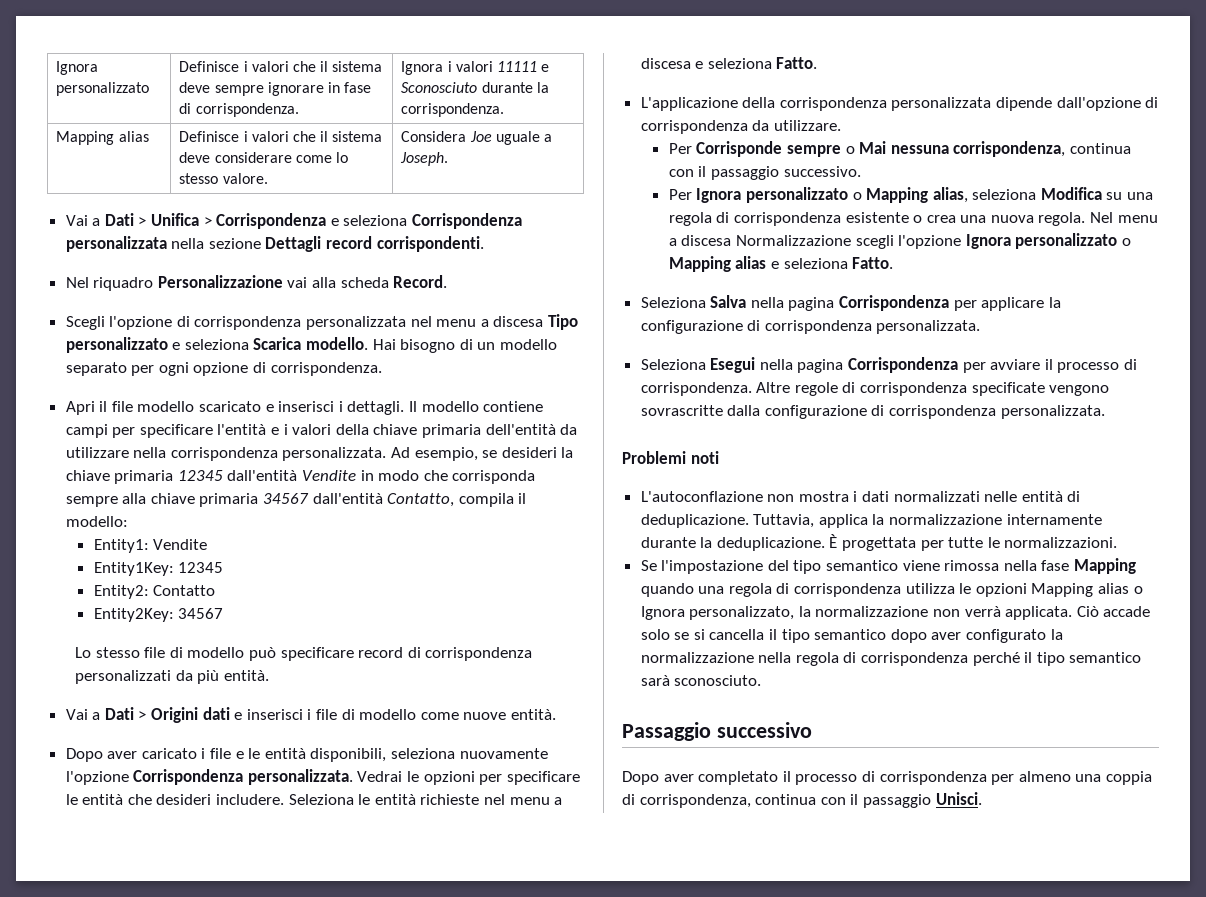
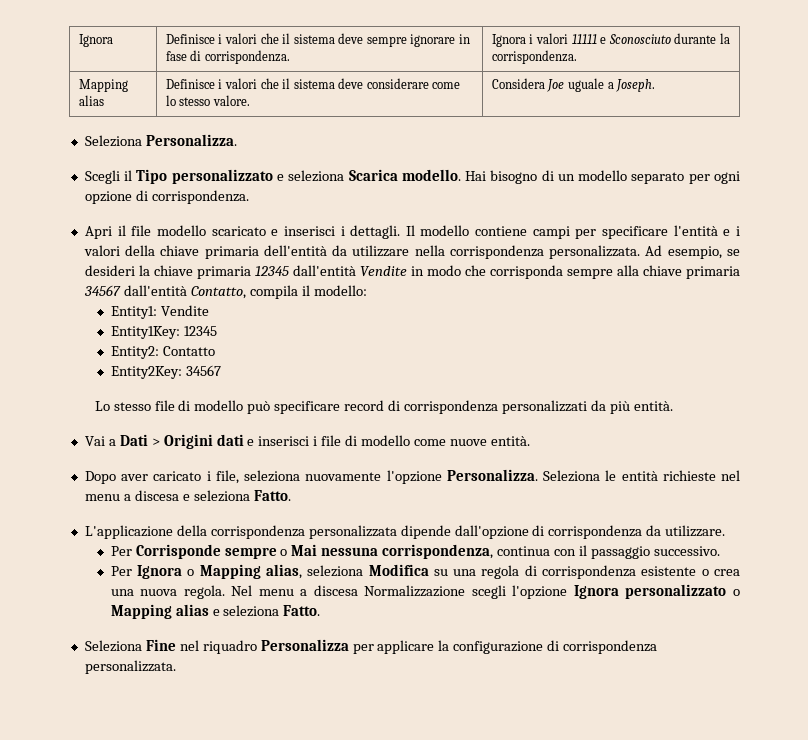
- Ignora personalizzato | Definisce i valori che il sistema deve sempre ignorare in fase di corrispondenza. | Ignora i valori 11111 e Sconosciuto durante la corrispondenza.
+ Ignora | Definisce i valori che il sistema deve sempre ignorare in fase di corrispondenza. | Ignora i valori 11111 e Sconosciuto durante la corrispondenza.
- Vai a Dati > Unifica > Corrispondenza e seleziona Corrispondenza personalizzata nella sezione Dettagli record corrispondenti.
- Nel riquadro Personalizzazione vai alla scheda Record.
- Scegli l'opzione di corrispondenza personalizzata nel menu a discesa Tipo personalizzato e seleziona Scarica modello.
+ Seleziona Personalizza.
+ Scegli il Tipo personalizzato e seleziona Scarica modello.
- Dopo aver caricato i file e le entità disponibili, seleziona nuovamente l'opzione Corrispondenza personalizzata. Vedrai le opzioni per specificare le entità che desideri includere.
+ Dopo aver caricato i file, seleziona nuovamente l'opzione Personalizza.
- Per Ignora personalizzato o Mapping alias, seleziona Modifica su una regola di corrispondenza esistente o crea una nuova regola.
+ Per Ignora o Mapping alias, seleziona Modifica su una regola di corrispondenza esistente o crea una nuova regola.
- Seleziona Salva nella pagina Corrispondenza per applicare la configurazione di corrispondenza personalizzata.
+ Seleziona Fine nel riquadro Personalizza per applicare la configurazione di corrispondenza personalizzata.
- Seleziona Esegui nella pagina Corrispondenza per avviare il processo di corrispondenza. Altre regole di corrispondenza specificate vengono sovrascritte dalla configurazione di corrispondenza personalizzata.
- Problemi noti
- L'autoconflazione non mostra i dati normalizzati nelle entità di deduplicazione. Tuttavia, applica la normalizzazione internamente durante la deduplicazione. È progettata per tutte le normalizzazioni.
- Se l'impostazione del tipo semantico viene rimossa nella fase Mapping quando una regola di corrispondenza utilizza le opzioni Mapping alias o Ignora personalizzato, la normalizzazione non verrà applicata. Ciò accade solo se si cancella il tipo semantico dopo aver configurato la normalizzazione nella regola di corrispondenza perché il tipo semantico sarà sconosciuto.
- Passaggio successivo
- Dopo aver completato il processo di corrispondenza per almeno una coppia di corrispondenza, continua con il passaggio Unisci.

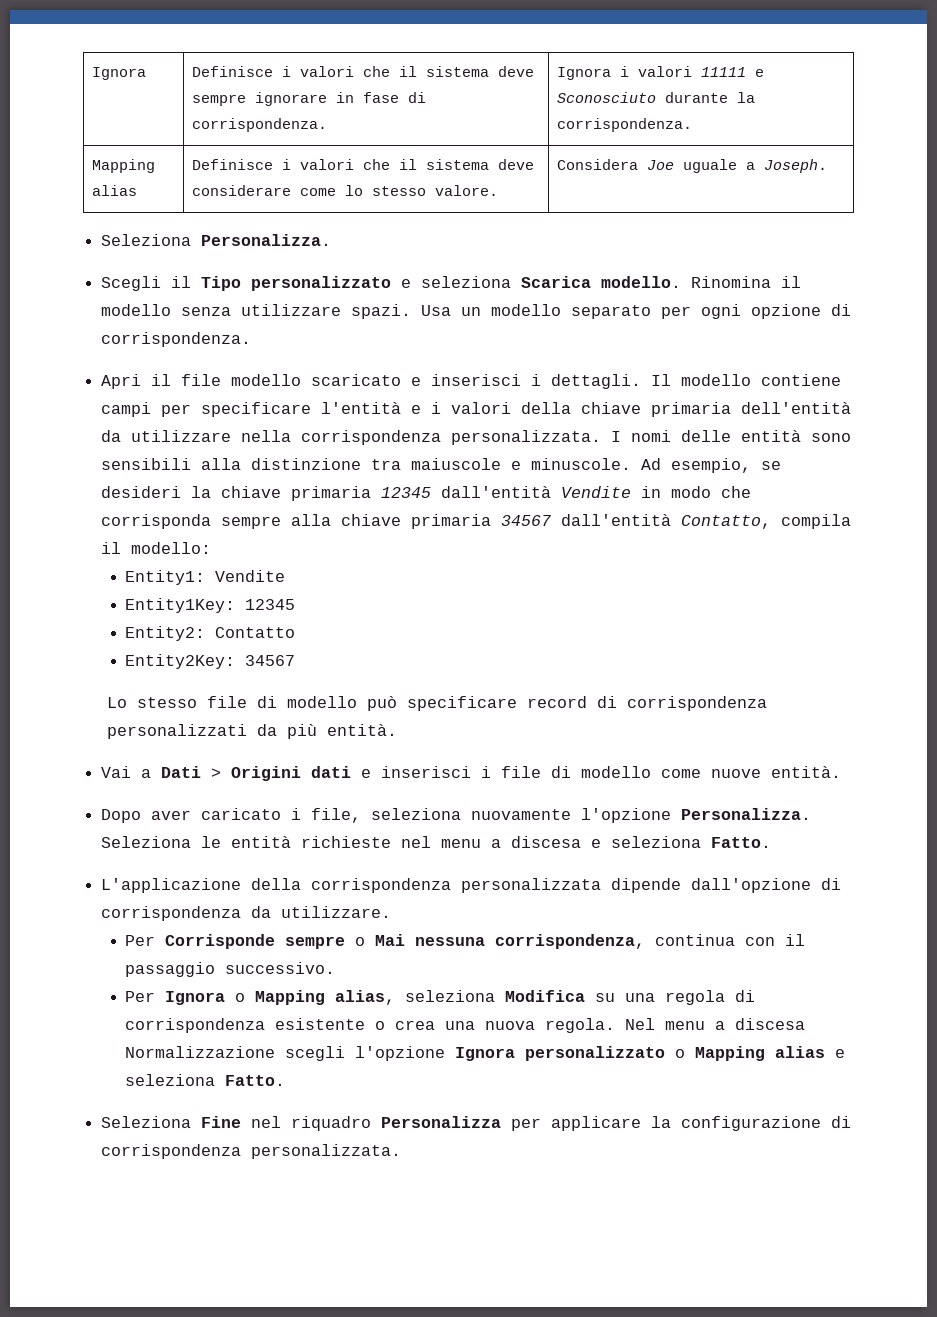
- Hai bisogno di un modello separato per ogni opzione di corrispondenza.
+ Rinomina il modello senza utilizzare spazi. Usa un modello separato per ogni opzione di corrispondenza.
+ I nomi delle entità sono sensibili alla distinzione tra maiuscole e minuscole.

